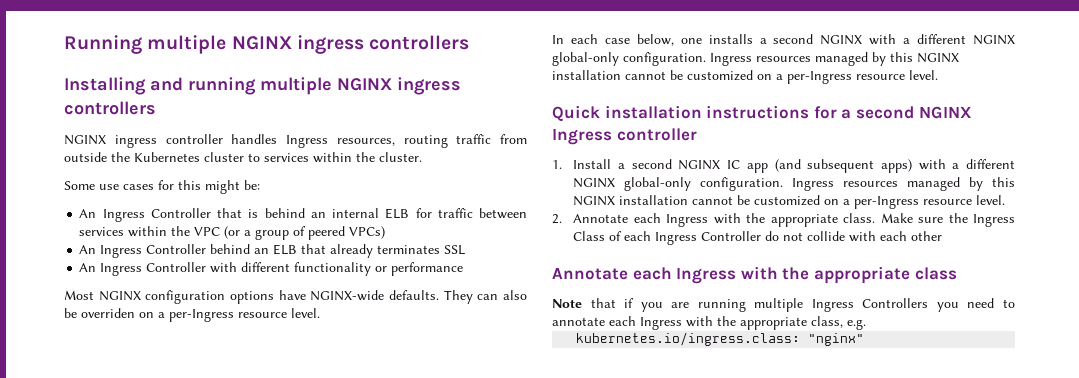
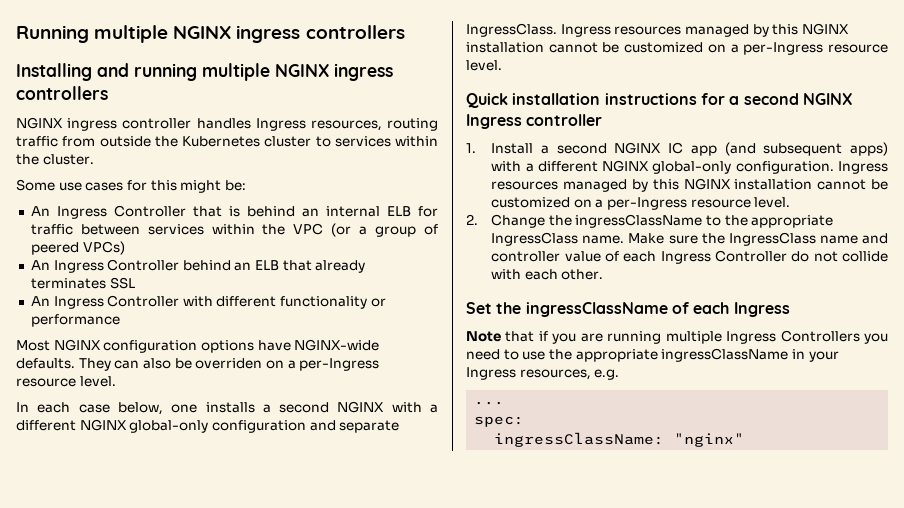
- In each case below, one installs a second NGINX with a different NGINX global-only configuration.
+ In each case below, one installs a second NGINX with a different NGINX global-only configuration and separate IngressClass.
- 2. Annotate each Ingress with the appropriate class. Make sure the Ingress Class of each Ingress Controller do not collide with each other
- Annotate each Ingress with the appropriate class
+ 2. Change the ingressClassName to the appropriate IngressClass name. Make sure the IngressClass name and controller value of each Ingress Controller do not collide with each other.
+ Set the ingressClassName of each Ingress
- Note that if you are running multiple Ingress Controllers you need to annotate each Ingress with the appropriate class, e.g.
- kubernetes.io/ingress.class: "nginx"
+ Note that if you are running multiple Ingress Controllers you need to use the appropriate ingressClassName in your Ingress resources, e.g.
+ ...
+ spec:
+ ingressClassName: "nginx"

